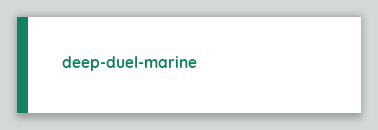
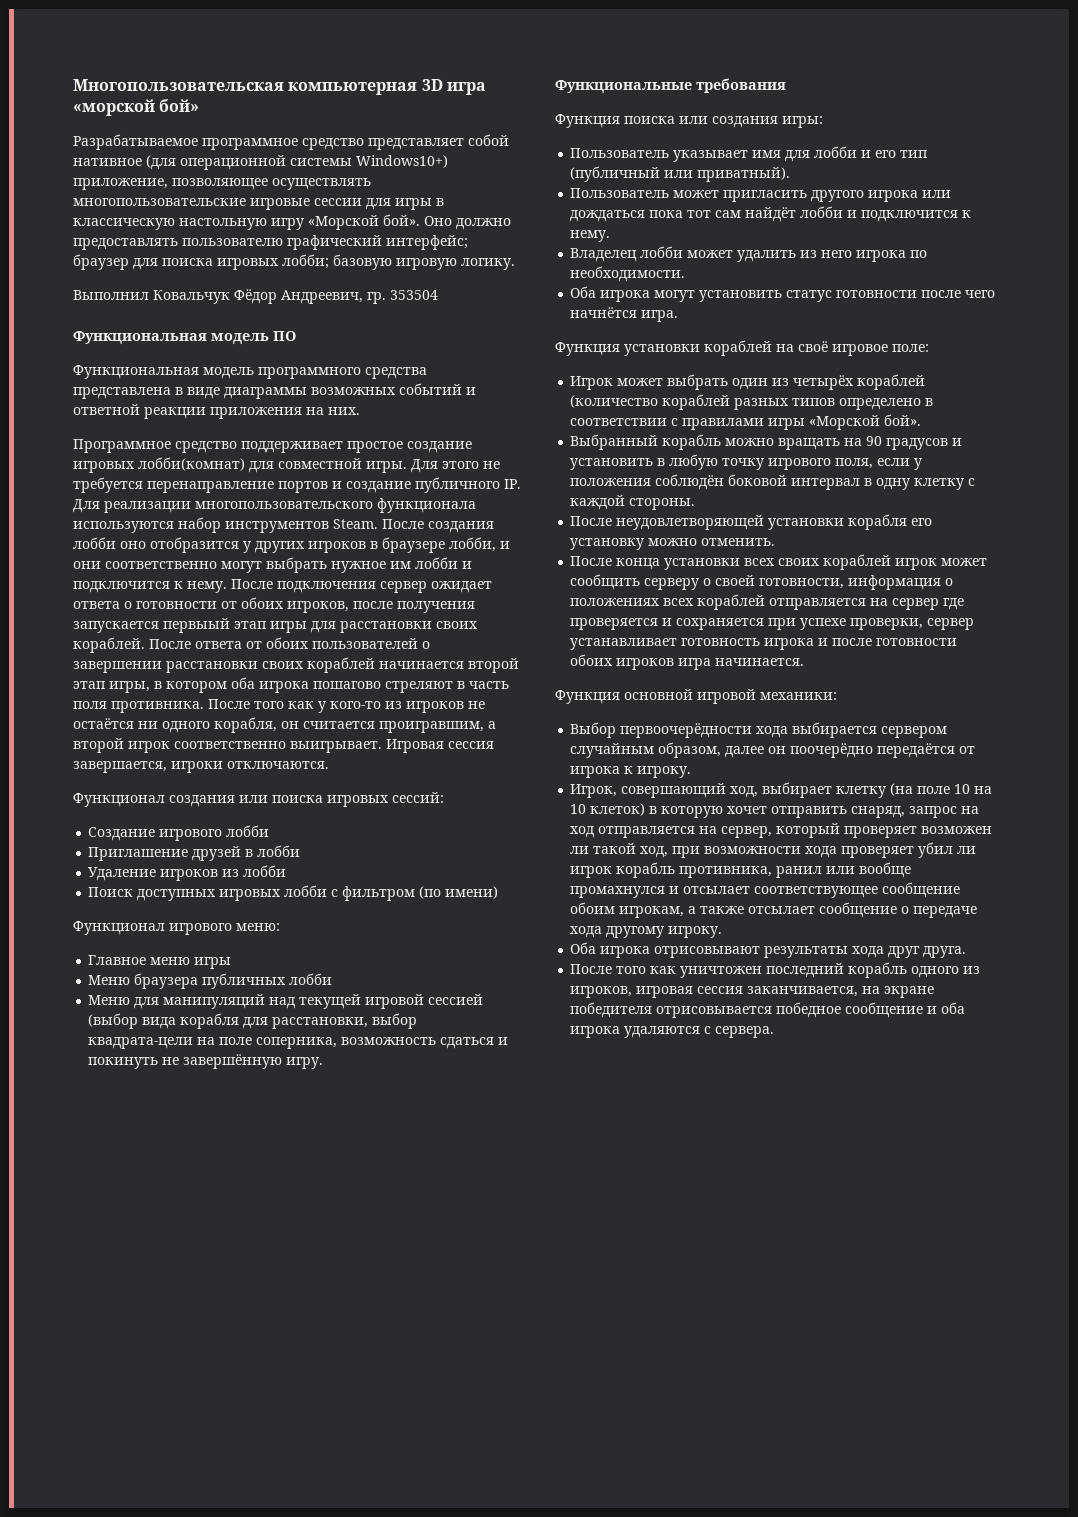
- deep-duel-marine
+ Многопользовательская компьютерная 3D игра «морской бой»
+ Разрабатываемое программное средство представляет собой нативное (для операционной системы Windows10+) приложение, позволяющее осуществлять многопользовательские игровые сессии для игры в классическую настольную игру «Морской бой». Оно должно предоставлять пользователю графический интерфейс; браузер для поиска игровых лобби; базовую игровую логику.
+ Выполнил Ковальчук Фёдор Андреевич, гр. 353504
+ Функциональная модель ПО
+ Функциональная модель программного средства представлена в виде диаграммы возможных событий и ответной реакции приложения на них.
+ Программное средство поддерживает простое создание игровых лобби(комнат) для совместной игры. Для этого не требуется перенаправление портов и создание публичного IP. Для реализации многопользовательского функционала используются набор инструментов Steam. После создания лобби оно отобразится у других игроков в браузере лобби, и они соответственно могут выбрать нужное им лобби и подключится к нему. После подключения сервер ожидает ответа о готовности от обоих игроков, после получения запускается первыый этап игры для расстановки своих кораблей. После ответа от обоих пользователей о завершении расстановки своих кораблей начинается второй этап игры, в котором оба игрока пошагово стреляют в часть поля противника. После того как у кого-то из игроков не остаётся ни одного корабля, он считается проигравшим, а второй игрок соответственно выигрывает. Игровая сессия завершается, игроки отключаются.
+ Функционал создания или поиска игровых сессий:
+ Создание игрового лобби
+ Приглашение друзей в лобби
+ Удаление игроков из лобби
+ Поиск доступных игровых лобби с фильтром (по имени)
+ Функционал игрового меню:
+ Главное меню игры
+ Меню браузера публичных лобби
+ Меню для манипуляций над текущей игровой сессией (выбор вида корабля для расстановки, выбор квадрата-цели на поле соперника, возможность сдаться и покинуть не завершённую игру.
+ Функциональные требования
+ Функция поиска или создания игры:
+ Пользователь указывает имя для лобби и его тип (публичный или приватный).
+ Пользователь может пригласить другого игрока или дождаться пока тот сам найдёт лобби и подключится к нему.
+ Владелец лобби может удалить из него игрока по необходимости.
+ Оба игрока могут установить статус готовности после чего начнётся игра.
+ Функция установки кораблей на своё игровое поле:
+ Игрок может выбрать один из четырёх кораблей (количество кораблей разных типов определено в соответствии с правилами игры «Морской бой».
+ Выбранный корабль можно вращать на 90 градусов и установить в любую точку игрового поля, если у положения соблюдён боковой интервал в одну клетку с каждой стороны.
+ После неудовлетворяющей установки корабля его установку можно отменить.
+ После конца установки всех своих кораблей игрок может сообщить серверу о своей готовности, информация о положениях всех кораблей отправляется на сервер где проверяется и сохраняется при успехе проверки, сервер устанавливает готовность игрока и после готовности обоих игроков игра начинается.
+ Функция основной игровой механики:
+ Выбор первоочерёдности хода выбирается сервером случайным образом, далее он поочерёдно передаётся от игрока к игроку.
+ Игрок, совершающий ход, выбирает клетку (на поле 10 на 10 клеток) в которую хочет отправить снаряд, запрос на ход отправляется на сервер, который проверяет возможен ли такой ход, при возможности хода проверяет убил ли игрок корабль противника, ранил или вообще промахнулся и отсылает соответствующее сообщение обоим игрокам, а также отсылает сообщение о передаче хода другому игроку.
+ Оба игрока отрисовывают результаты хода друг друга.
+ После того как уничтожен последний корабль одного из игроков, игровая сессия заканчивается, на экране победителя отрисовывается победное сообщение и оба игрока удаляются с сервера.

